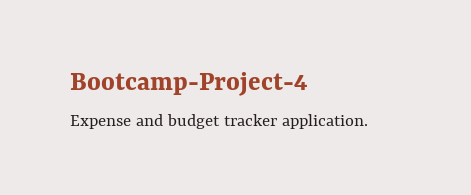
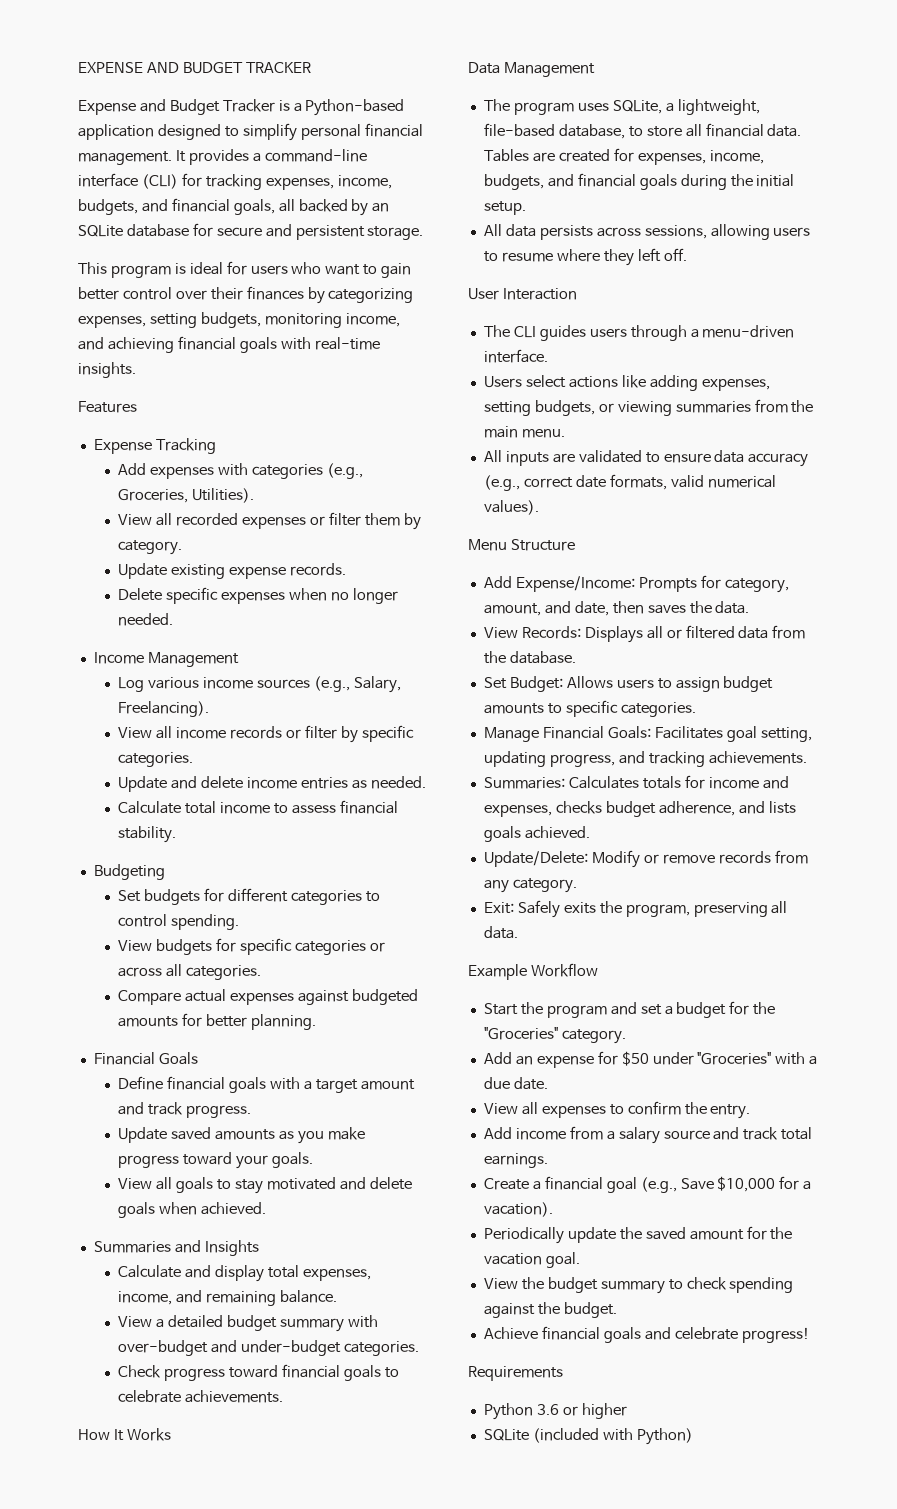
- Bootcamp-Project-4
- Expense and budget tracker application.
+ EXPENSE AND BUDGET TRACKER
+ Expense and Budget Tracker is a Python-based application designed to simplify personal financial management. It provides a command-line interface (CLI) for tracking expenses, income, budgets, and financial goals, all backed by an SQLite database for secure and persistent storage.
+ This program is ideal for users who want to gain better control over their finances by categorizing expenses, setting budgets, monitoring income, and achieving financial goals with real-time insights.
+ Features
+ Expense Tracking
+ Add expenses with categories (e.g., Groceries, Utilities).
+ View all recorded expenses or filter them by category.
+ Update existing expense records.
+ Delete specific expenses when no longer needed.
+ Income Management
+ Log various income sources (e.g., Salary, Freelancing).
+ View all income records or filter by specific categories.
+ Update and delete income entries as needed.
+ Calculate total income to assess financial stability.
+ Budgeting
+ Set budgets for different categories to control spending.
+ View budgets for specific categories or across all categories.
+ Compare actual expenses against budgeted amounts for better planning.
+ Financial Goals
+ Define financial goals with a target amount and track progress.
+ Update saved amounts as you make progress toward your goals.
+ View all goals to stay motivated and delete goals when achieved.
+ Summaries and Insights
+ Calculate and display total expenses, income, and remaining balance.
+ View a detailed budget summary with over-budget and under-budget categories.
+ Check progress toward financial goals to celebrate achievements.
+ How It Works
+ Data Management
+ The program uses SQLite, a lightweight, file-based database, to store all financial data. Tables are created for expenses, income, budgets, and financial goals during the initial setup.
+ All data persists across sessions, allowing users to resume where they left off.
+ User Interaction
+ The CLI guides users through a menu-driven interface.
+ Users select actions like adding expenses, setting budgets, or viewing summaries from the main menu.
+ All inputs are validated to ensure data accuracy (e.g., correct date formats, valid numerical values).
+ Menu Structure
+ Add Expense/Income: Prompts for category, amount, and date, then saves the data.
+ View Records: Displays all or filtered data from the database.
+ Set Budget: Allows users to assign budget amounts to specific categories.
+ Manage Financial Goals: Facilitates goal setting, updating progress, and tracking achievements.
+ Summaries: Calculates totals for income and expenses, checks budget adherence, and lists goals achieved.
+ Update/Delete: Modify or remove records from any category.
+ Exit: Safely exits the program, preserving all data.
+ Example Workflow
+ Start the program and set a budget for the "Groceries" category.
+ Add an expense for $50 under "Groceries" with a due date.
+ View all expenses to confirm the entry.
+ Add income from a salary source and track total earnings.
+ Create a financial goal (e.g., Save $10,000 for a vacation).
+ Periodically update the saved amount for the vacation goal.
+ View the budget summary to check spending against the budget.
+ Achieve financial goals and celebrate progress!
+ Requirements
+ Python 3.6 or higher
+ SQLite (included with Python)

